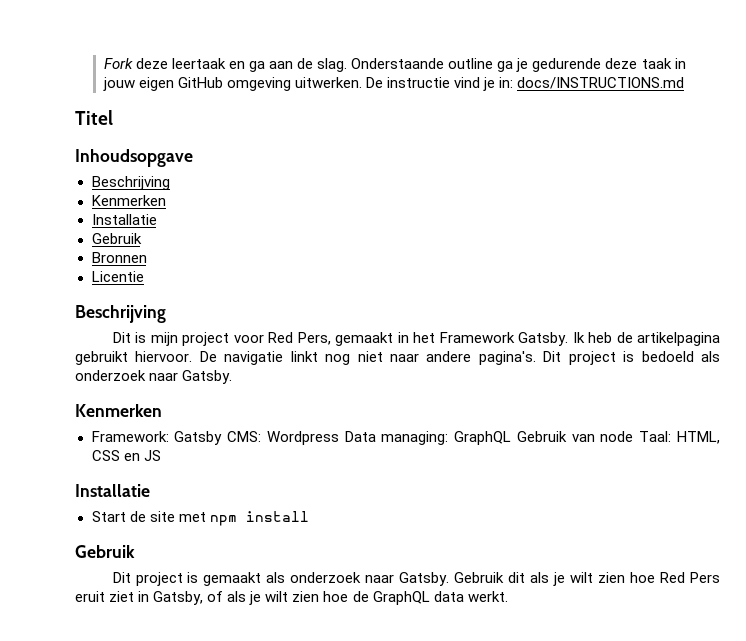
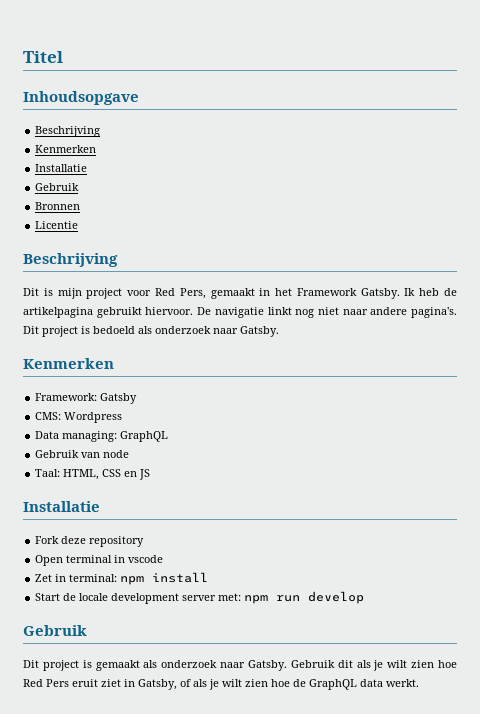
- Fork deze leertaak en ga aan de slag. Onderstaande outline ga je gedurende deze taak in jouw eigen GitHub omgeving uitwerken. De instructie vind je in: docs/INSTRUCTIONS.md
- Framework: Gatsby CMS: Wordpress Data managing: GraphQL Gebruik van node Taal: HTML, CSS en JS
+ Framework: Gatsby
+ CMS: Wordpress
+ Data managing: GraphQL
+ Gebruik van node
+ Taal: HTML, CSS en JS
- Start de site met npm install
+ Fork deze repository
+ Open terminal in vscode
+ Zet in terminal: npm install
+ Start de locale development server met: npm run develop

